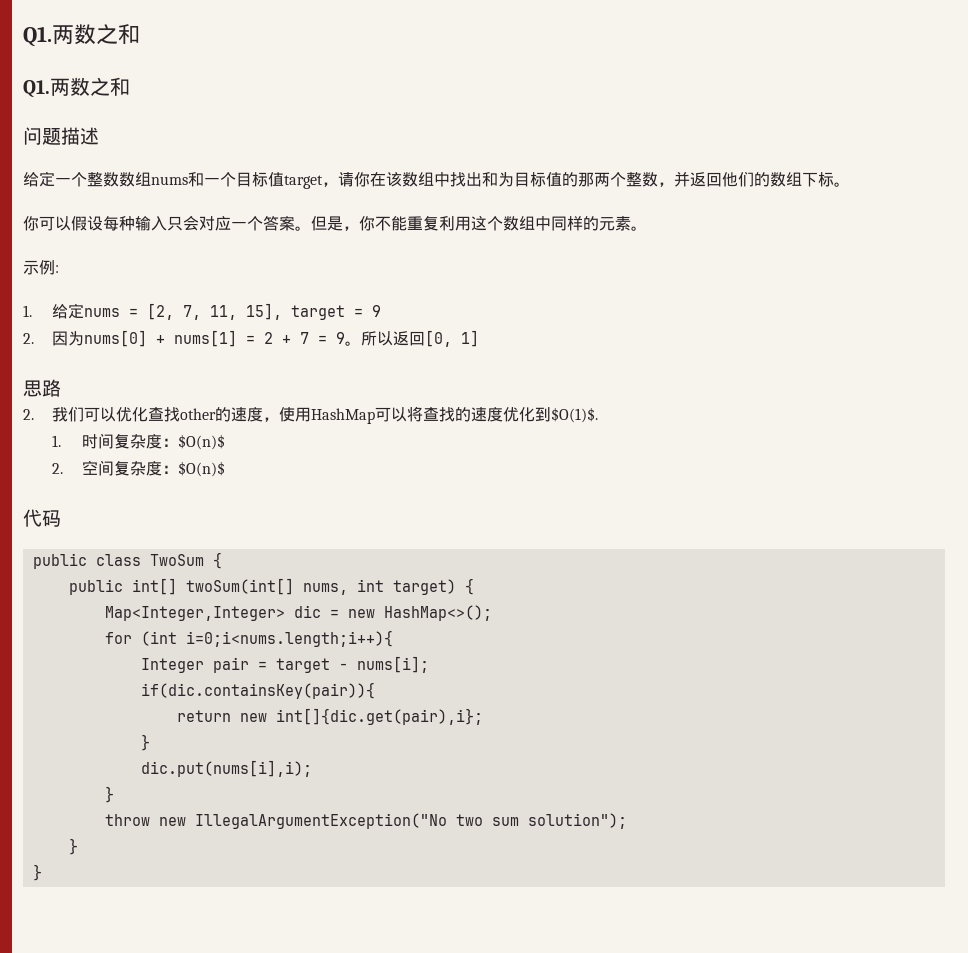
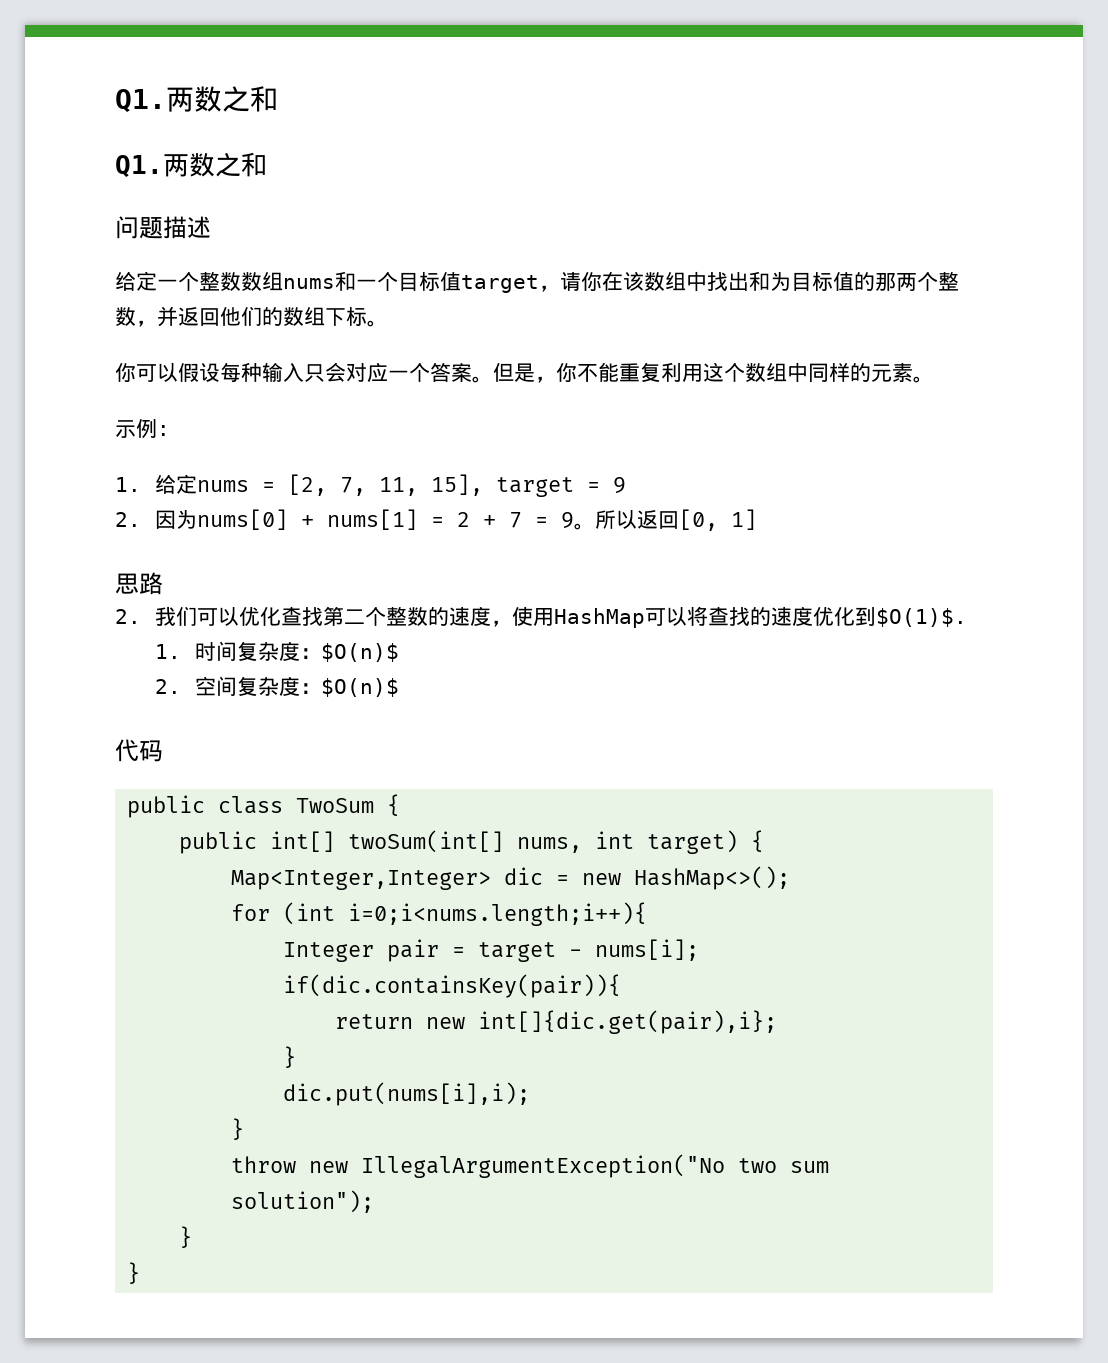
- 2.我们可以优化查找other的速度，使用HashMap可以将查找的速度优化到$O(1)$.
+ 2.我们可以优化查找第二个整数的速度，使用HashMap可以将查找的速度优化到$O(1)$.

